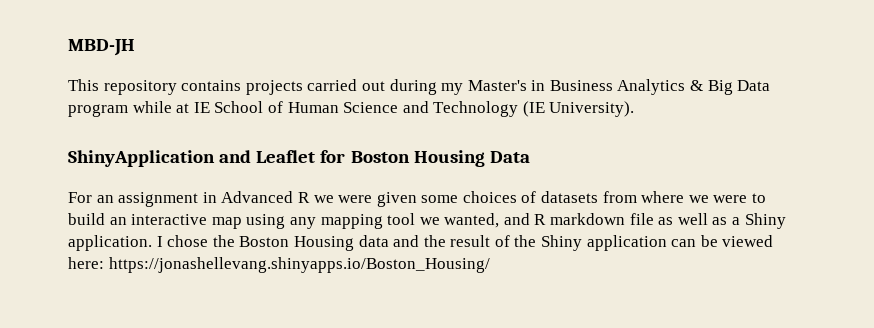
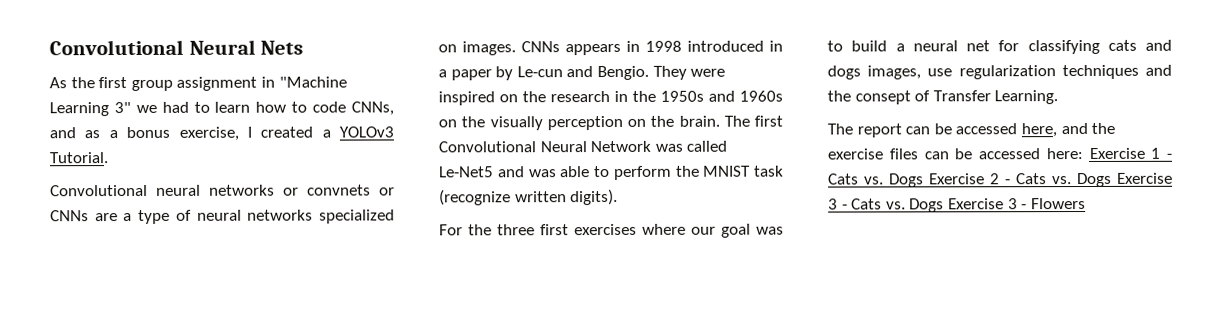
- MBD-JH
- This repository contains projects carried out during my Master's in Business Analytics & Big Data program while at IE School of Human Science and Technology (IE University).
- ShinyApplication and Leaflet for Boston Housing Data
- For an assignment in Advanced R we were given some choices of datasets from where we were to build an interactive map using any mapping tool we wanted, and R markdown file as well as a Shiny application. I chose the Boston Housing data and the result of the Shiny application can be viewed here: https://jonashellevang.shinyapps.io/Boston_Housing/
+ Convolutional Neural Nets
+ As the first group assignment in "Machine Learning 3" we had to learn how to code CNNs, and as a bonus exercise, I created a YOLOv3 Tutorial.
+ Convolutional neural networks or convnets or CNNs are a type of neural networks specialized on images. CNNs appears in 1998 introduced in a paper by Le-cun and Bengio. They were inspired on the research in the 1950s and 1960s on the visually perception on the brain. The first Convolutional Neural Network was called Le-Net5 and was able to perform the MNIST task (recognize written digits).
+ For the three first exercises where our goal was to build a neural net for classifying cats and dogs images, use regularization techniques and the consept of Transfer Learning.
+ The report can be accessed here, and the exercise files can be accessed here: Exercise 1 - Cats vs. Dogs Exercise 2 - Cats vs. Dogs Exercise 3 - Cats vs. Dogs Exercise 3 - Flowers

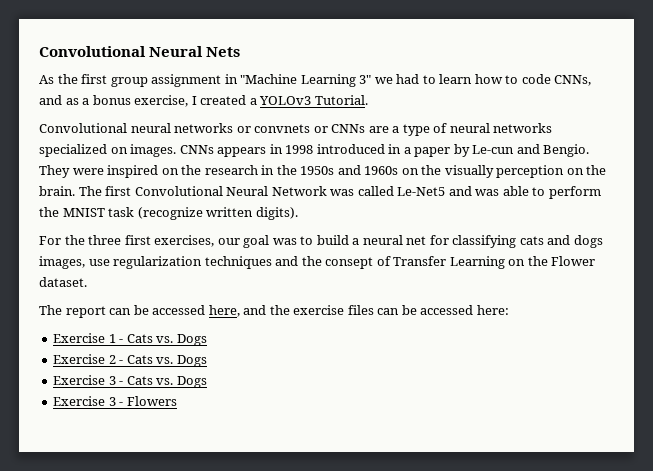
- For the three first exercises where our goal was to build a neural net for classifying cats and dogs images, use regularization techniques and the consept of Transfer Learning.
+ For the three first exercises, our goal was to build a neural net for classifying cats and dogs images, use regularization techniques and the consept of Transfer Learning on the Flower dataset.
- The report can be accessed here, and the exercise files can be accessed here: Exercise 1 - Cats vs. Dogs Exercise 2 - Cats vs. Dogs Exercise 3 - Cats vs. Dogs Exercise 3 - Flowers
+ The report can be accessed here, and the exercise files can be accessed here:
+ Exercise 1 - Cats vs. Dogs
+ Exercise 2 - Cats vs. Dogs
+ Exercise 3 - Cats vs. Dogs
+ Exercise 3 - Flowers

